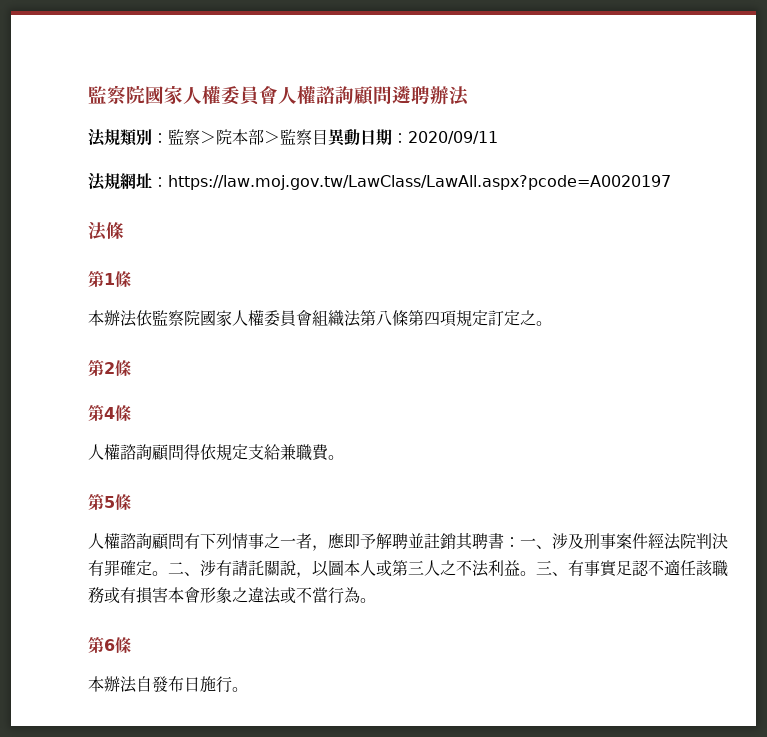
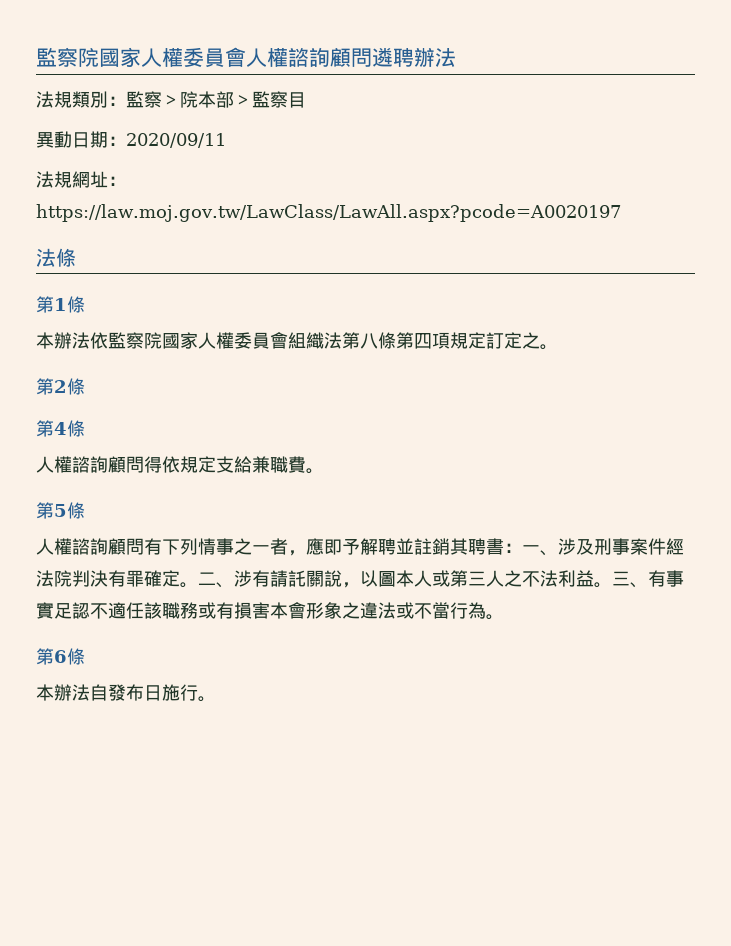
- 法規類別：監察＞院本部＞監察目異動日期：2020/09/11
+ 法規類別：監察＞院本部＞監察目
+ 異動日期：2020/09/11

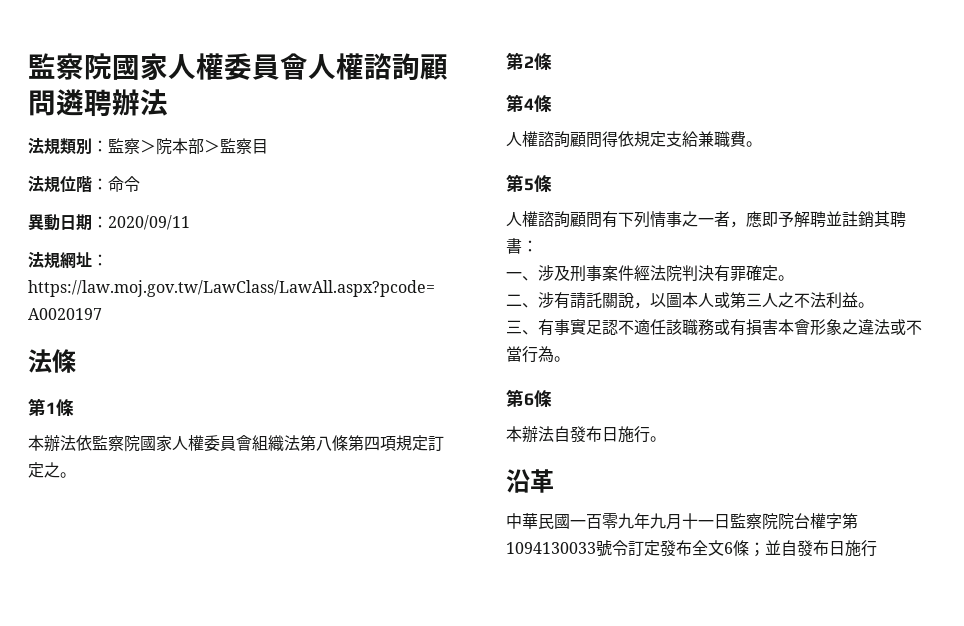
+ 法規位階：命令
- 人權諮詢顧問有下列情事之一者，應即予解聘並註銷其聘書：一、涉及刑事案件經法院判決有罪確定。二、涉有請託關說，以圖本人或第三人之不法利益。三、有事實足認不適任該職務或有損害本會形象之違法或不當行為。
+ 人權諮詢顧問有下列情事之一者，應即予解聘並註銷其聘書：
+ 一、涉及刑事案件經法院判決有罪確定。
+ 二、涉有請託關說，以圖本人或第三人之不法利益。
+ 三、有事實足認不適任該職務或有損害本會形象之違法或不當行為。
+ 沿革
+ 中華民國一百零九年九月十一日監察院院台權字第1094130033號令訂定發布全文6條；並自發布日施行

